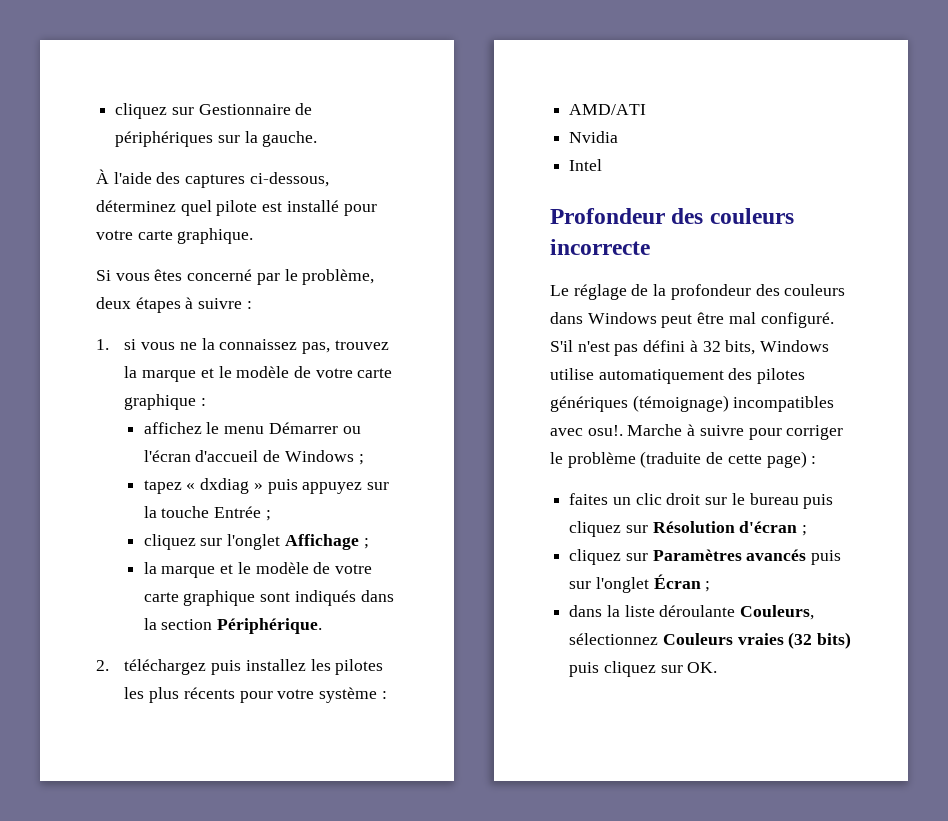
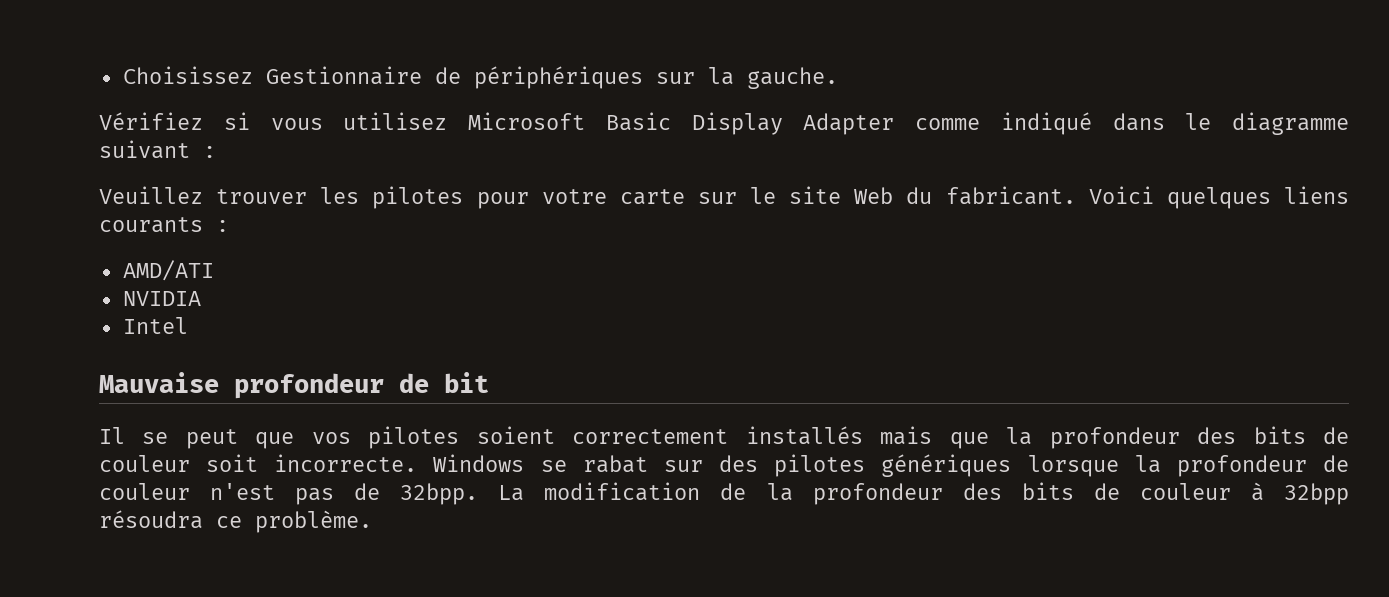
- cliquez sur Gestionnaire de périphériques sur la gauche.
+ Choisissez Gestionnaire de périphériques sur la gauche.
- À l'aide des captures ci-dessous, déterminez quel pilote est installé pour votre carte graphique.
- Si vous êtes concerné par le problème, deux étapes à suivre :
- 1. si vous ne la connaissez pas, trouvez la marque et le modèle de votre carte graphique :
- affichez le menu Démarrer ou l'écran d'accueil de Windows ;
- tapez « dxdiag » puis appuyez sur la touche Entrée ;
- cliquez sur l'onglet Affichage ;
- la marque et le modèle de votre carte graphique sont indiqués dans la section Périphérique.
- 2. téléchargez puis installez les pilotes les plus récents pour votre système :
+ Vérifiez si vous utilisez Microsoft Basic Display Adapter comme indiqué dans le diagramme suivant :
+ Veuillez trouver les pilotes pour votre carte sur le site Web du fabricant. Voici quelques liens courants :
- Nvidia
+ NVIDIA
- Profondeur des couleurs incorrecte
- Le réglage de la profondeur des couleurs dans Windows peut être mal configuré. S'il n'est pas défini à 32 bits, Windows utilise automatiquement des pilotes génériques (témoignage) incompatibles avec osu!. Marche à suivre pour corriger le problème (traduite de cette page) :
- faites un clic droit sur le bureau puis cliquez sur Résolution d'écran ;
- cliquez sur Paramètres avancés puis sur l'onglet Écran ;
- dans la liste déroulante Couleurs, sélectionnez Couleurs vraies (32 bits) puis cliquez sur OK.
+ Mauvaise profondeur de bit
+ Il se peut que vos pilotes soient correctement installés mais que la profondeur des bits de couleur soit incorrecte. Windows se rabat sur des pilotes génériques lorsque la profondeur de couleur n'est pas de 32bpp. La modification de la profondeur des bits de couleur à 32bpp résoudra ce problème.

